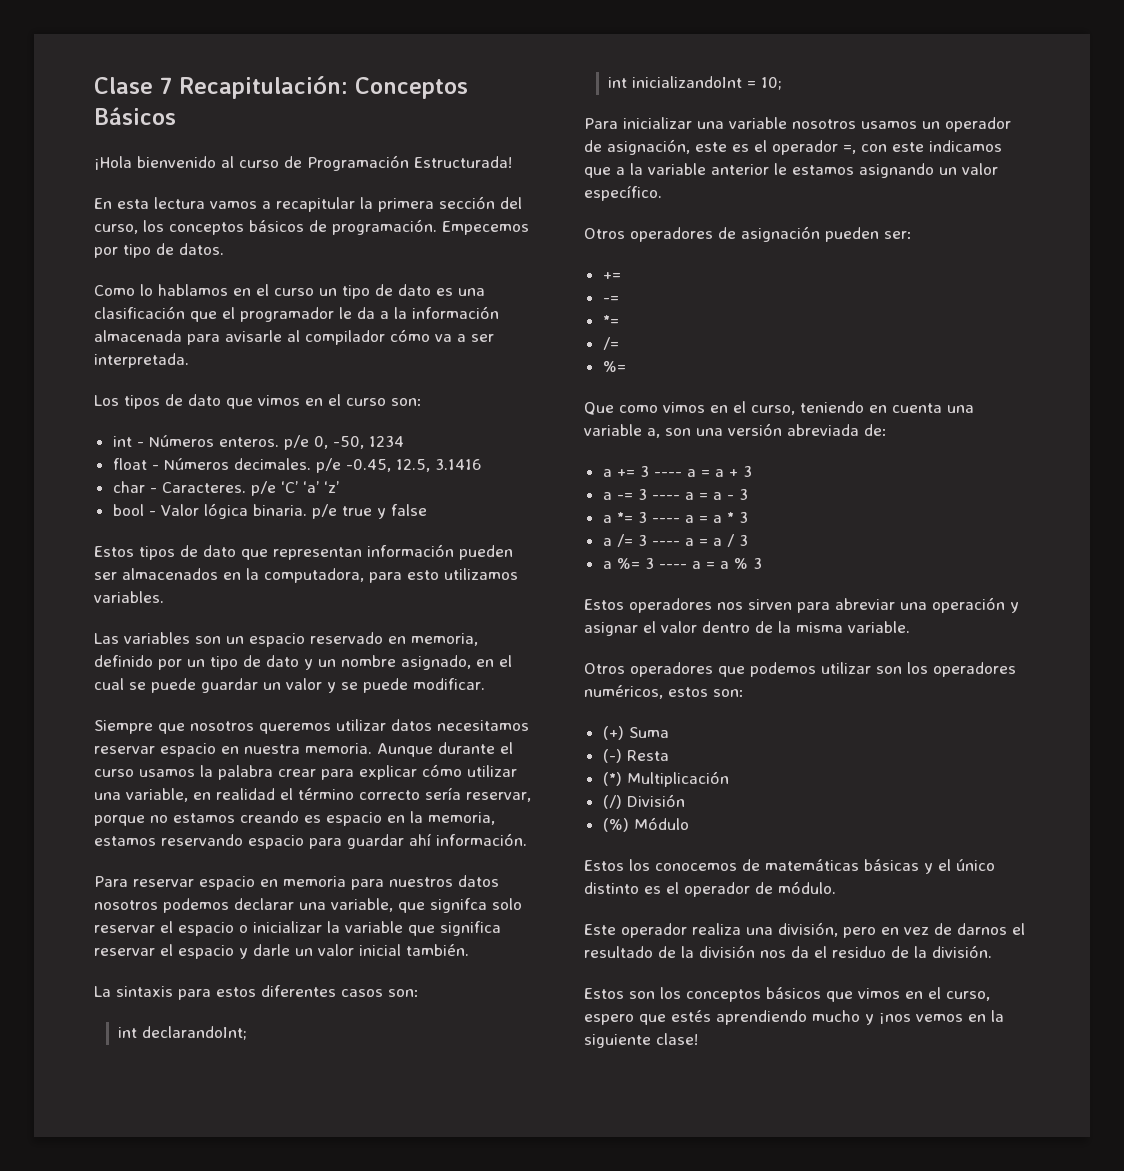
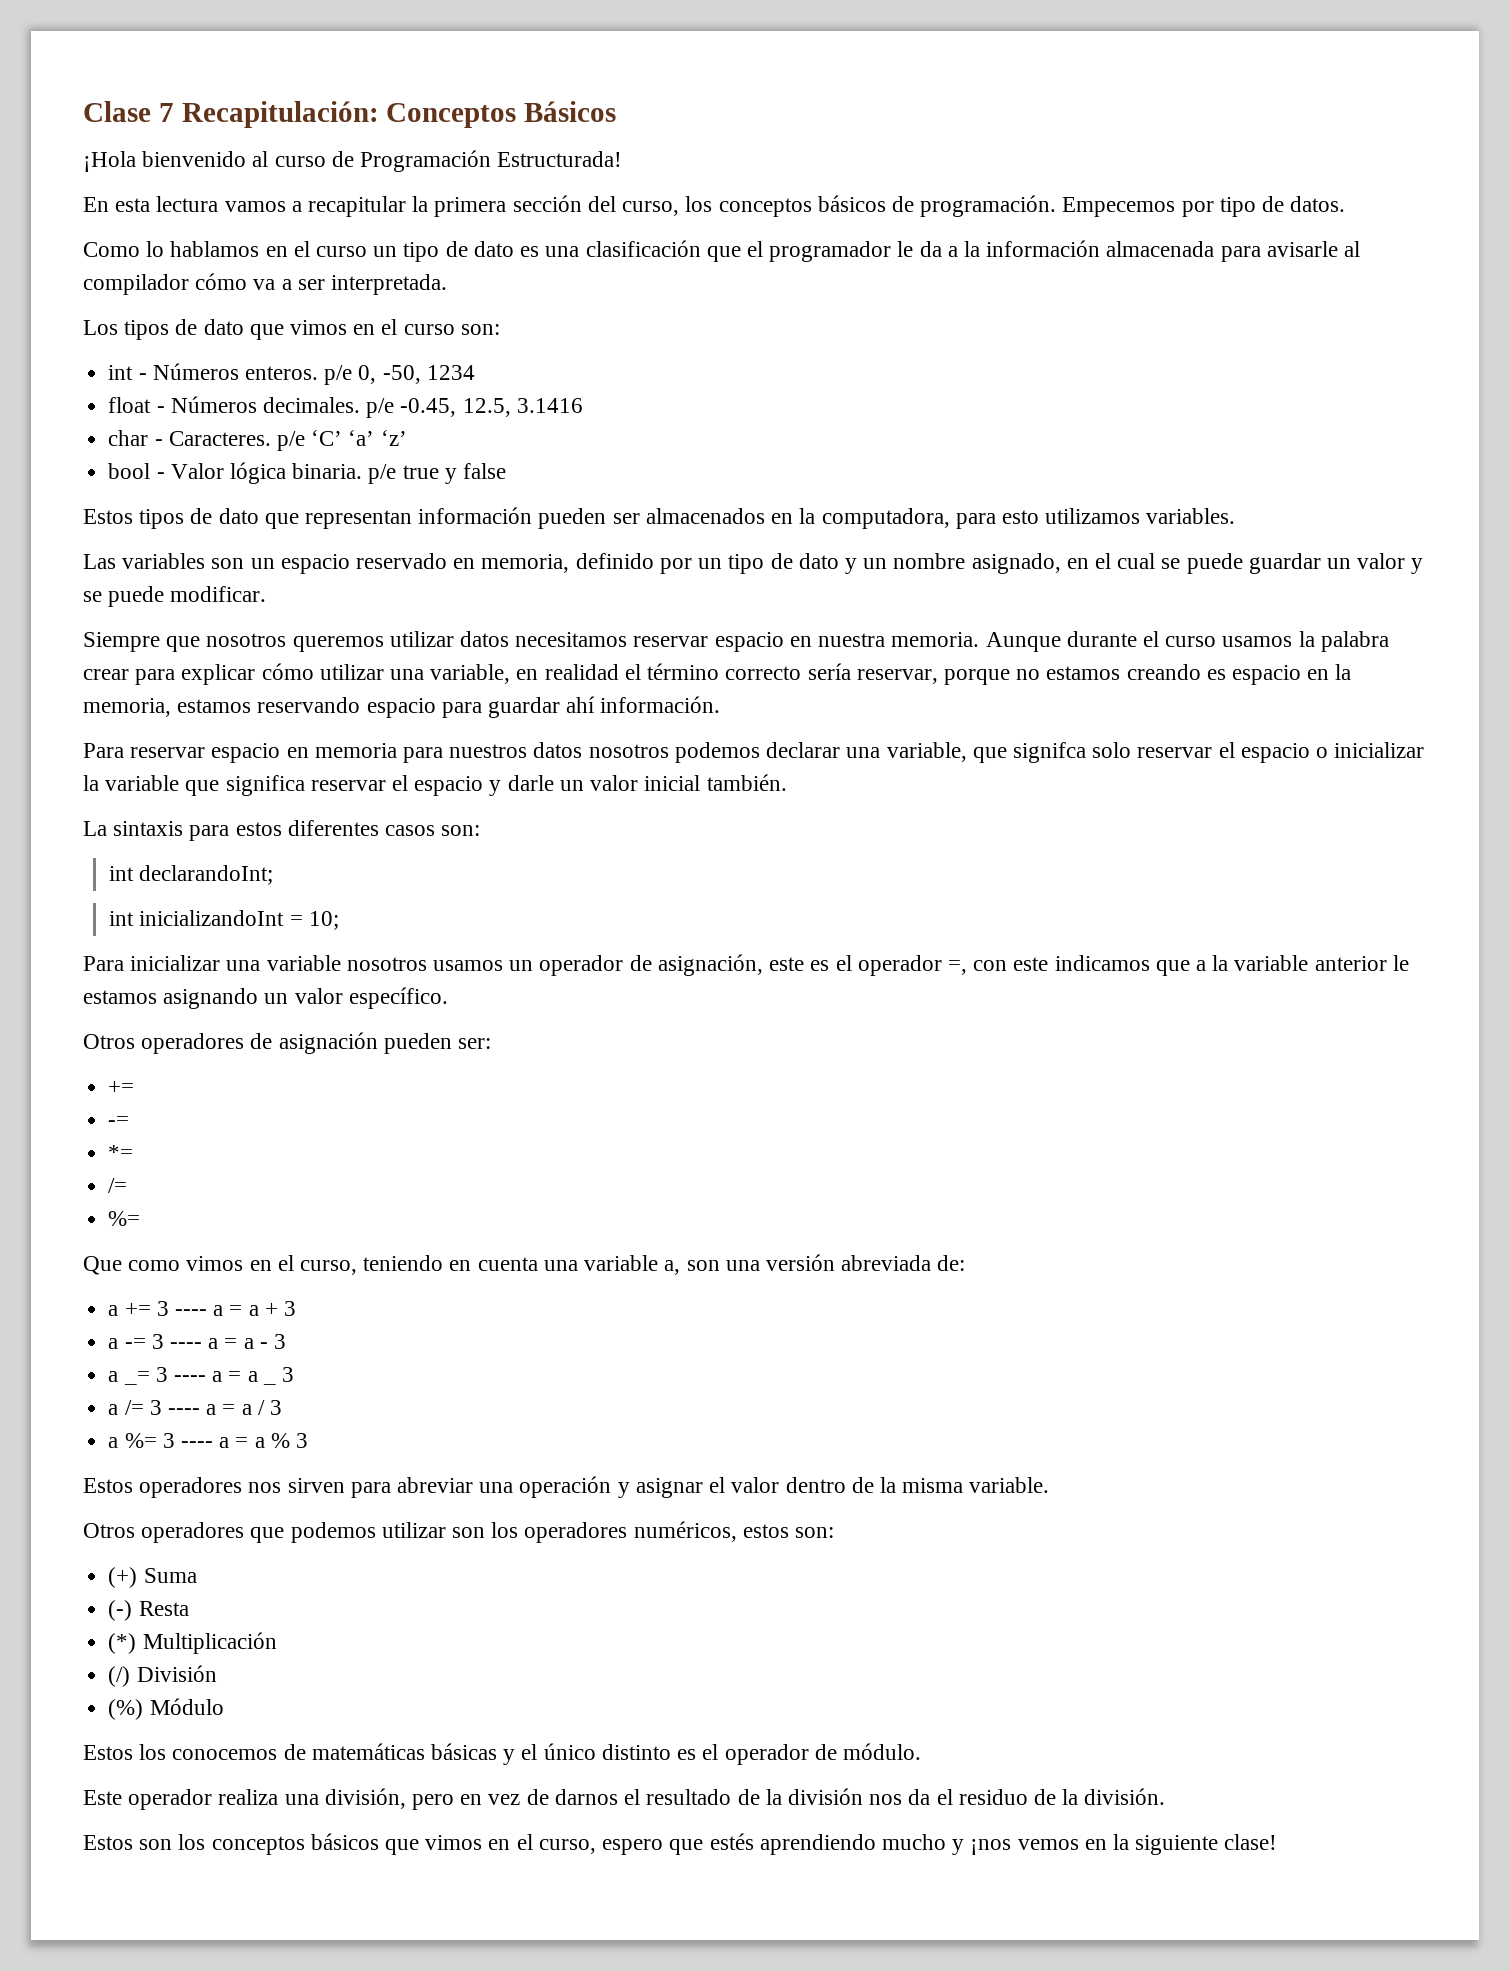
- a *= 3 ---- a = a * 3
+ a _= 3 ---- a = a _ 3

